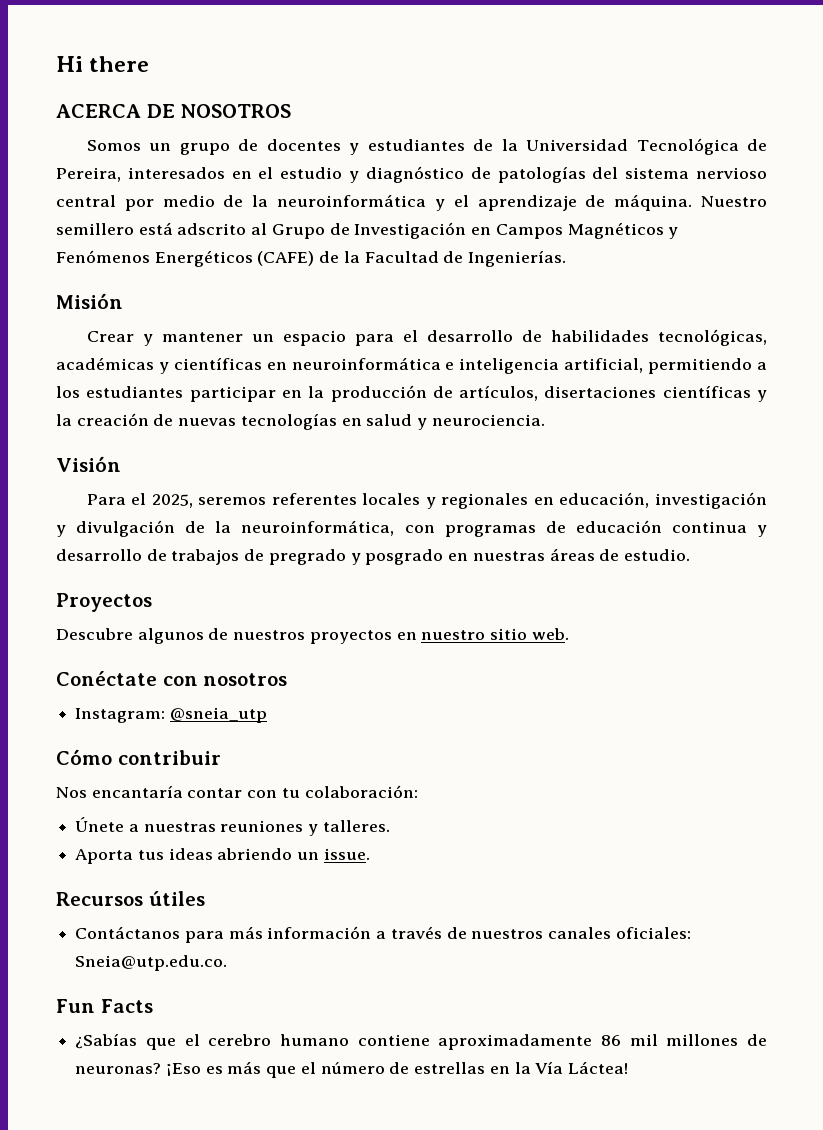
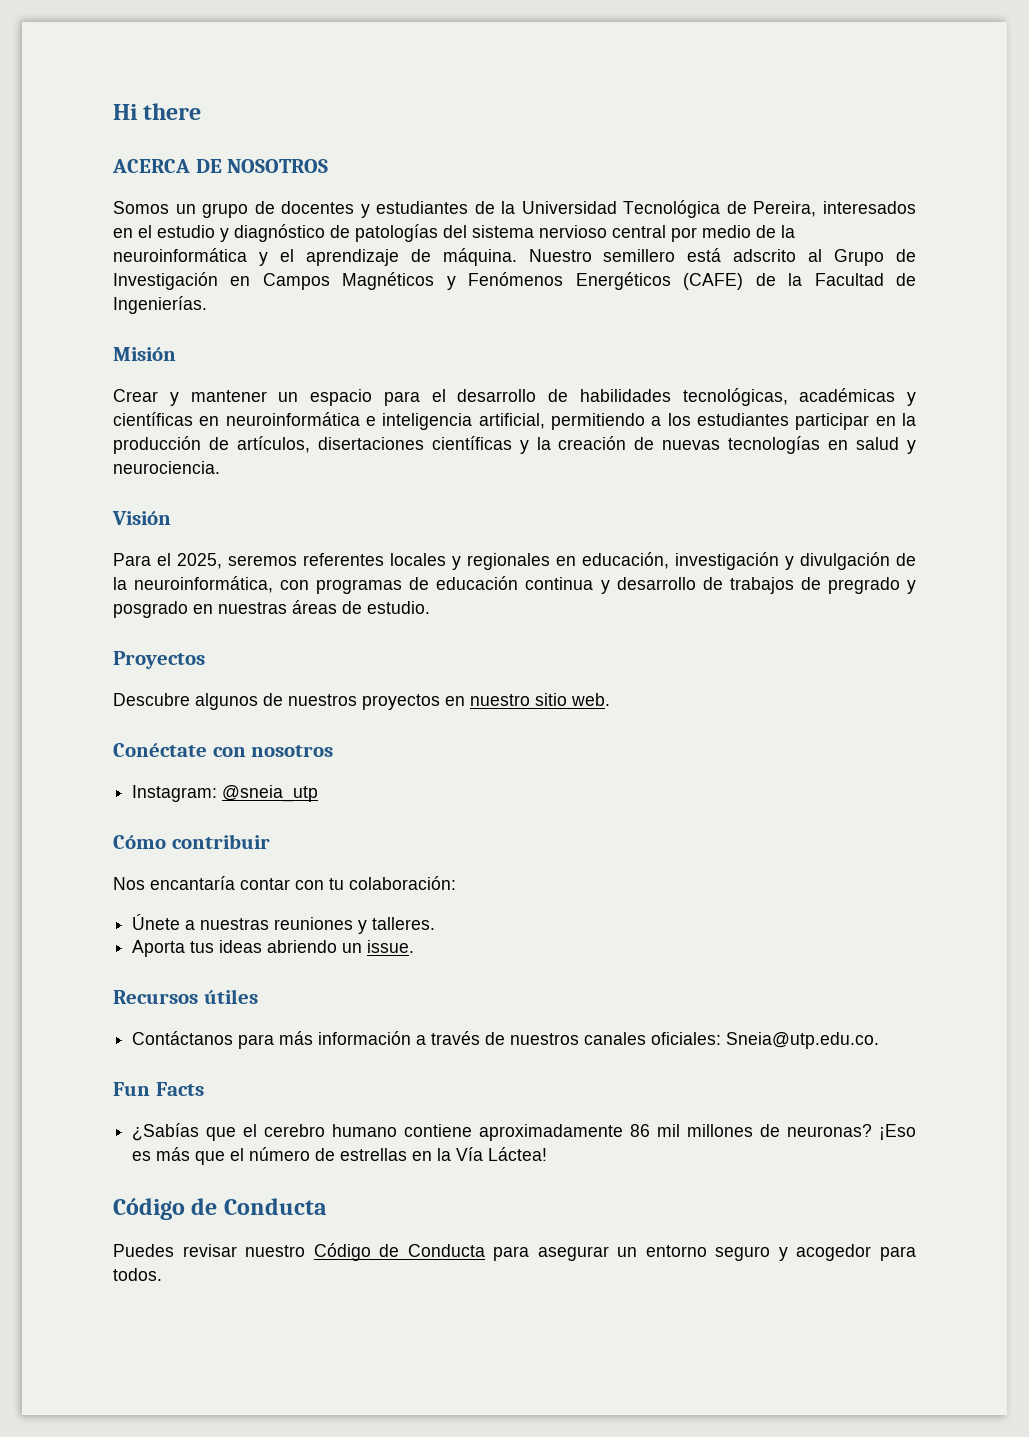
  ¡Eso es más que el número de estrellas en la Vía Láctea!
+ Código de Conducta
+ Puedes revisar nuestro Código de Conducta para asegurar un entorno seguro y acogedor para todos.

